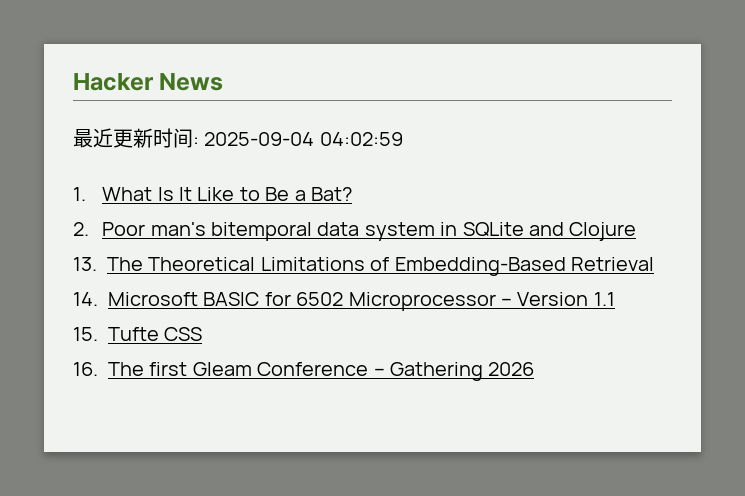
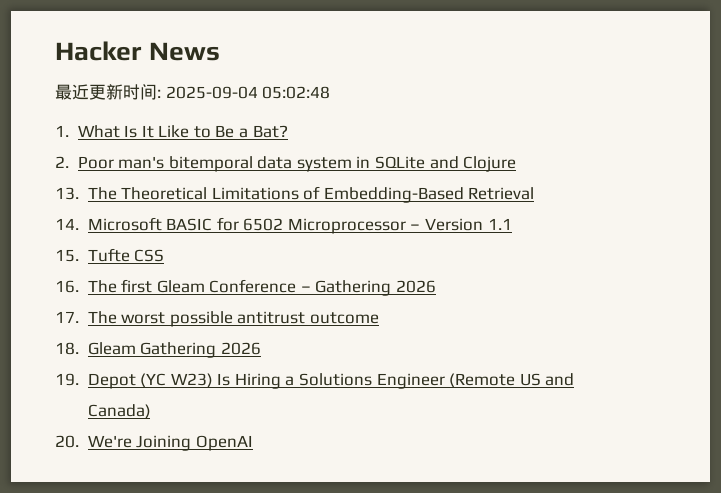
- 最近更新时间: 2025-09-04 04:02:59
+ 最近更新时间: 2025-09-04 05:02:48
+ 17. The worst possible antitrust outcome
+ 18. Gleam Gathering 2026
+ 19. Depot (YC W23) Is Hiring a Solutions Engineer (Remote US and Canada)
+ 20. We're Joining OpenAI

